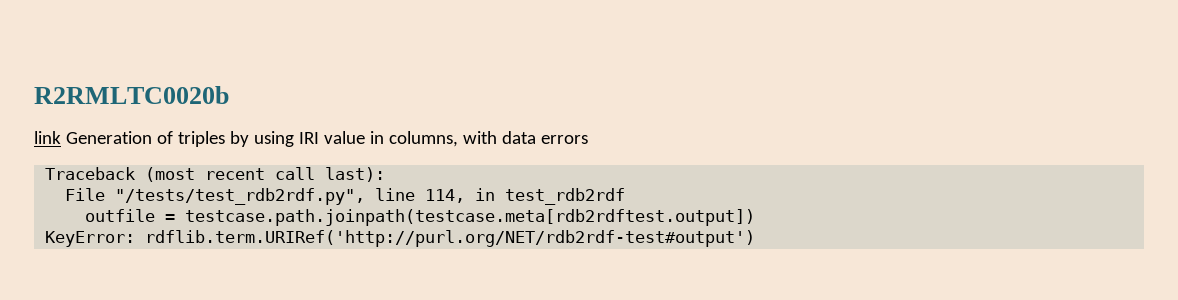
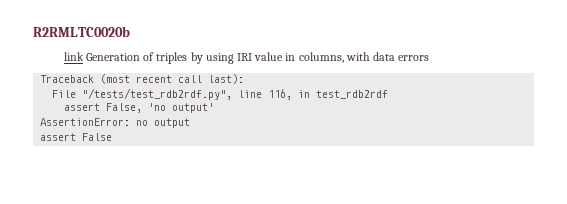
- File "/tests/test_rdb2rdf.py", line 114, in test_rdb2rdf
+ File "/tests/test_rdb2rdf.py", line 116, in test_rdb2rdf
- outfile = testcase.path.joinpath(testcase.meta[rdb2rdftest.output])
- KeyError: rdflib.term.URIRef('http://purl.org/NET/rdb2rdf-test#output')
+ assert False, 'no output'
+ AssertionError: no output
+ assert False

